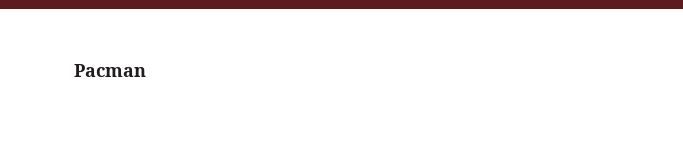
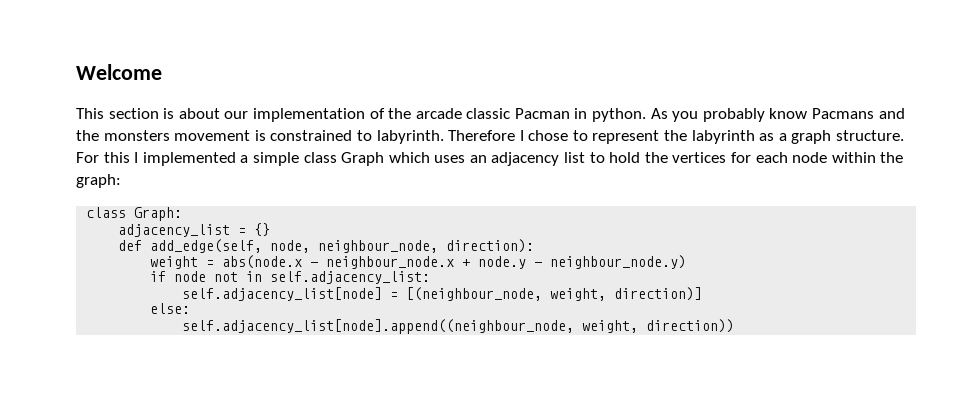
- Pacman
+ Welcome
+ This section is about our implementation of the arcade classic Pacman in python. As you probably know Pacmans and the monsters movement is constrained to labyrinth. Therefore I chose to represent the labyrinth as a graph structure. For this I implemented a simple class Graph which uses an adjacency list to hold the vertices for each node within the graph:
+ class Graph:
+ adjacency_list = {}
+ def add_edge(self, node, neighbour_node, direction):
+ weight = abs(node.x - neighbour_node.x + node.y - neighbour_node.y)
+ if node not in self.adjacency_list:
+ self.adjacency_list[node] = [(neighbour_node, weight, direction)]
+ else:
+ self.adjacency_list[node].append((neighbour_node, weight, direction))

